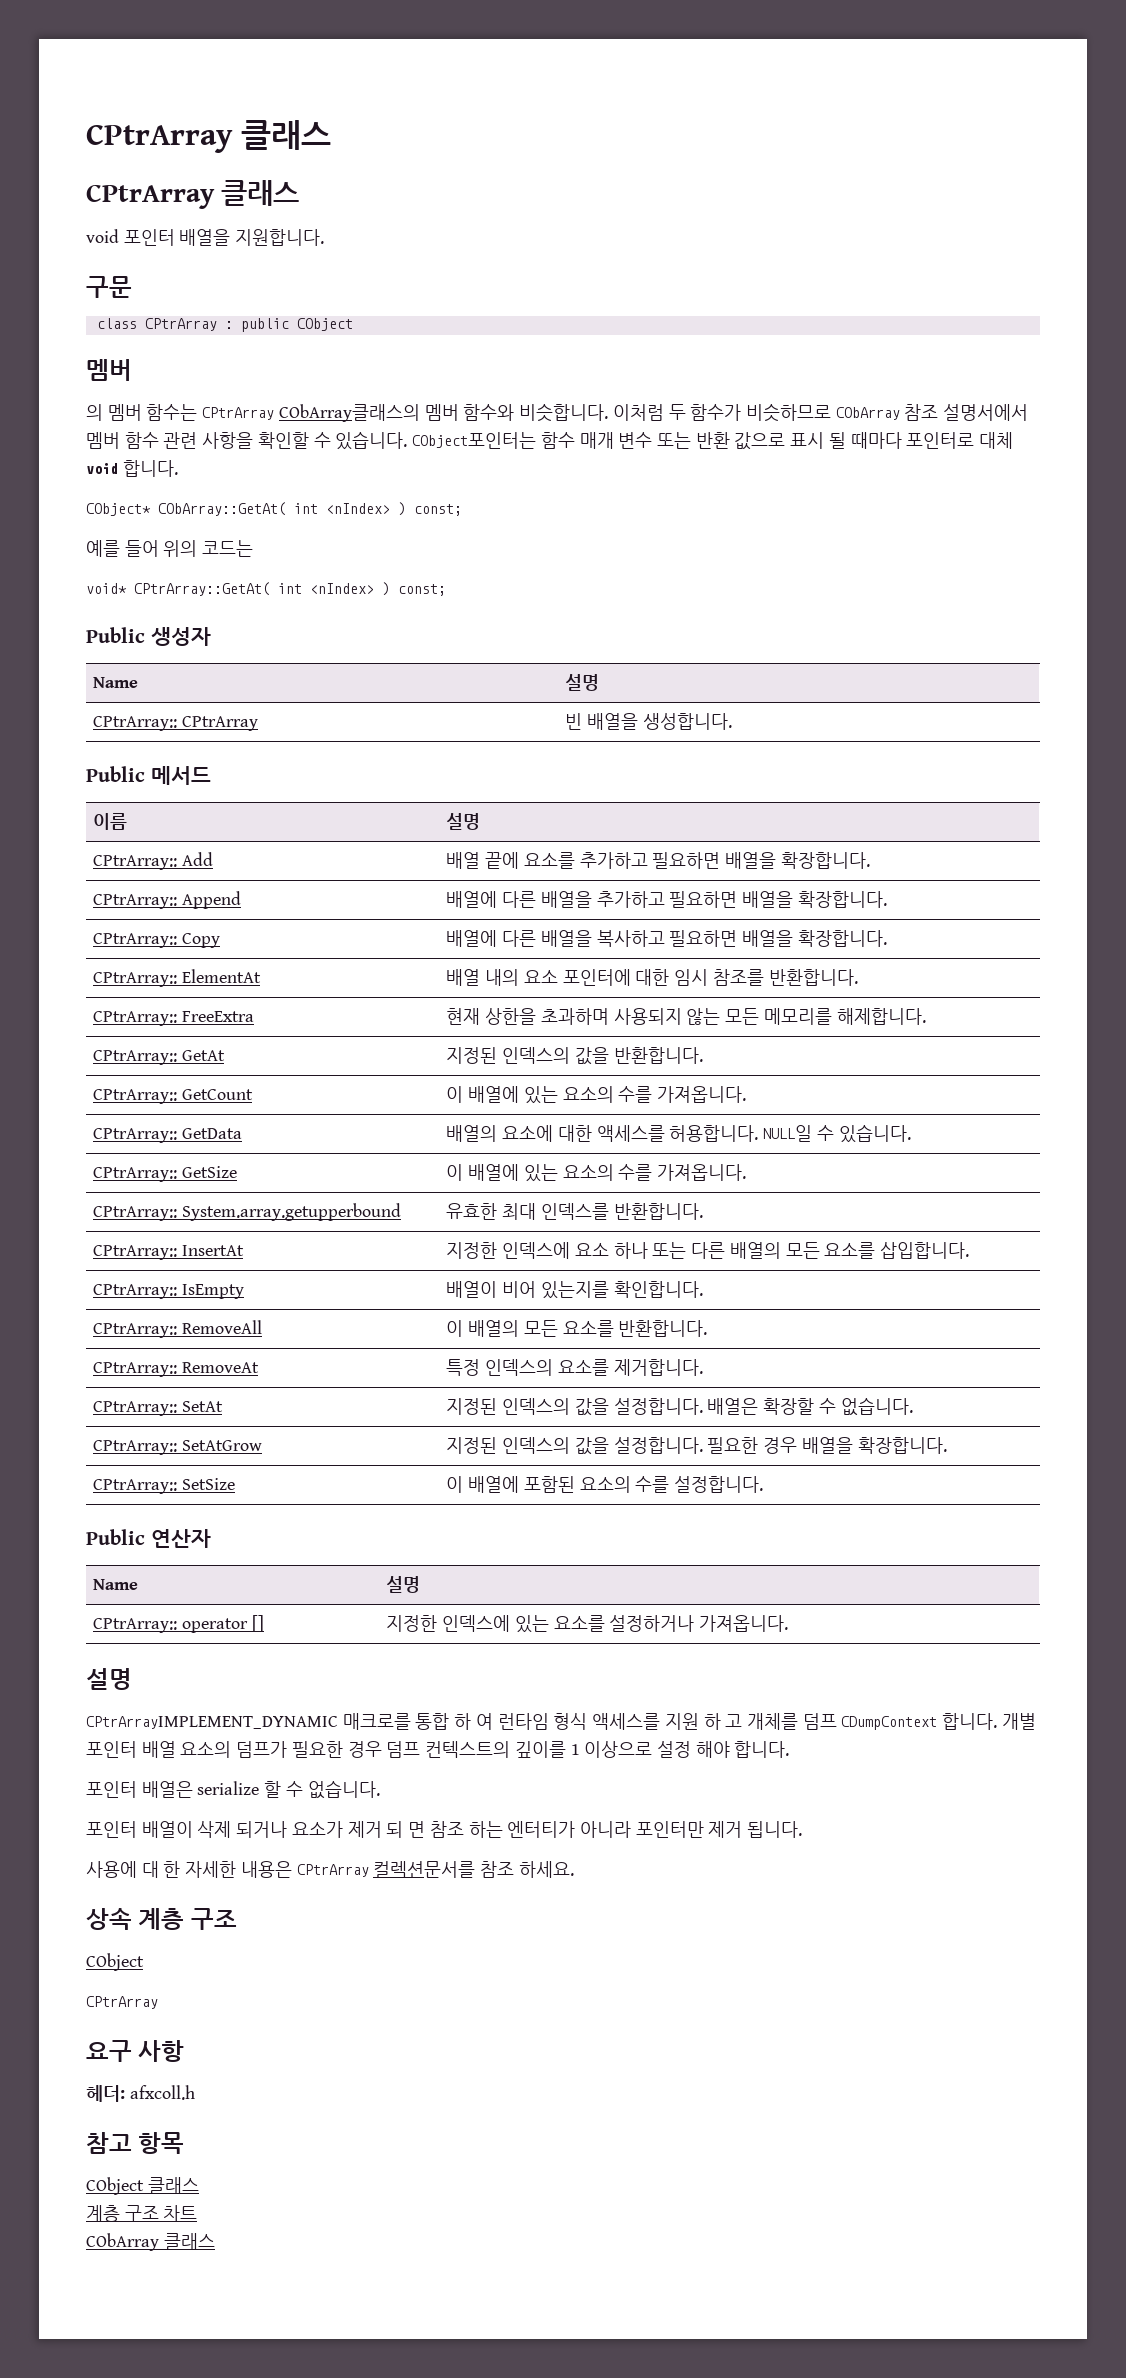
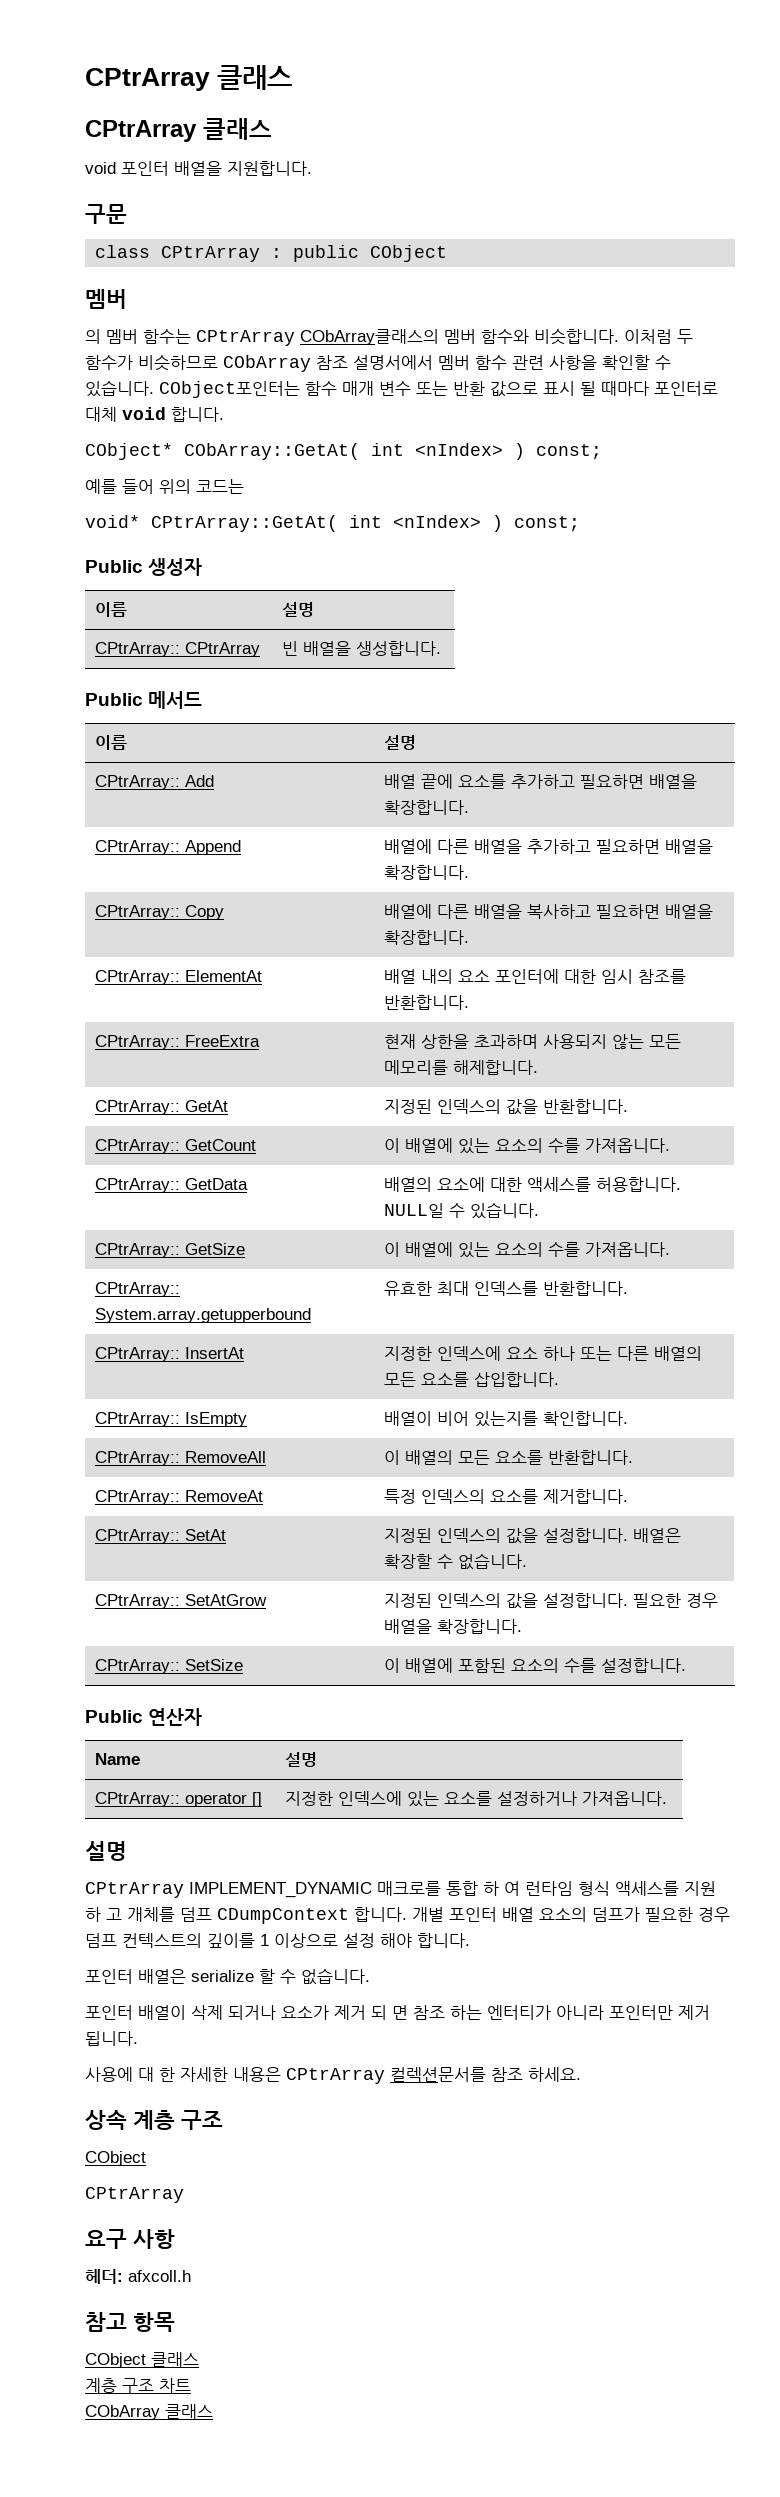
  Public 생성자
- Name | 설명
+ 이름 | 설명
- CPtrArrayIMPLEMENT_DYNAMIC 매크로를 통합 하 여 런타임 형식 액세스를 지원 하 고 개체를 덤프 CDumpContext 합니다.
+ CPtrArray IMPLEMENT_DYNAMIC 매크로를 통합 하 여 런타임 형식 액세스를 지원 하 고 개체를 덤프 CDumpContext 합니다.

